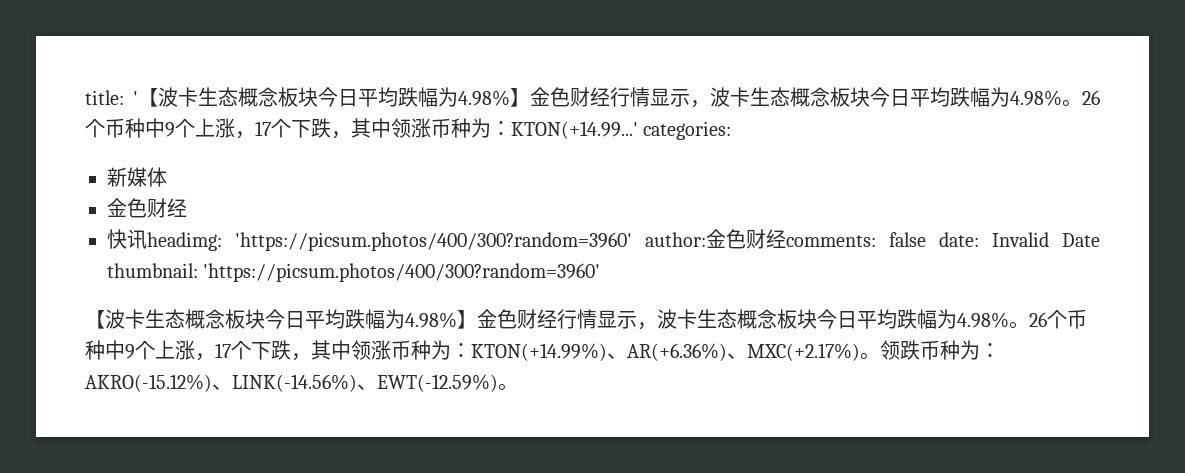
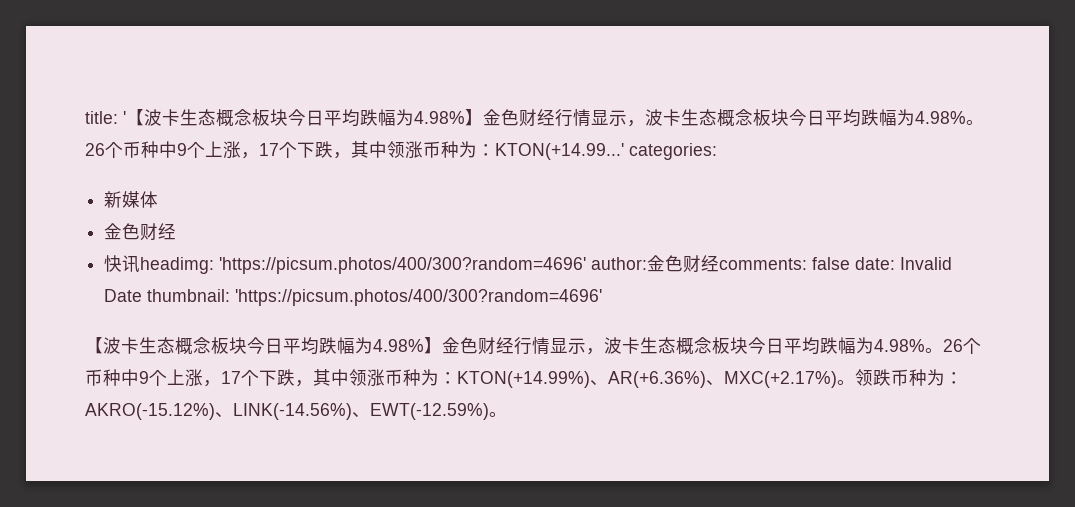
- 快讯headimg: 'https://picsum.photos/400/300?random=3960' author:金色财经comments: false date: Invalid Date thumbnail: 'https://picsum.photos/400/300?random=3960'
+ 快讯headimg: 'https://picsum.photos/400/300?random=4696' author:金色财经comments: false date: Invalid Date thumbnail: 'https://picsum.photos/400/300?random=4696'

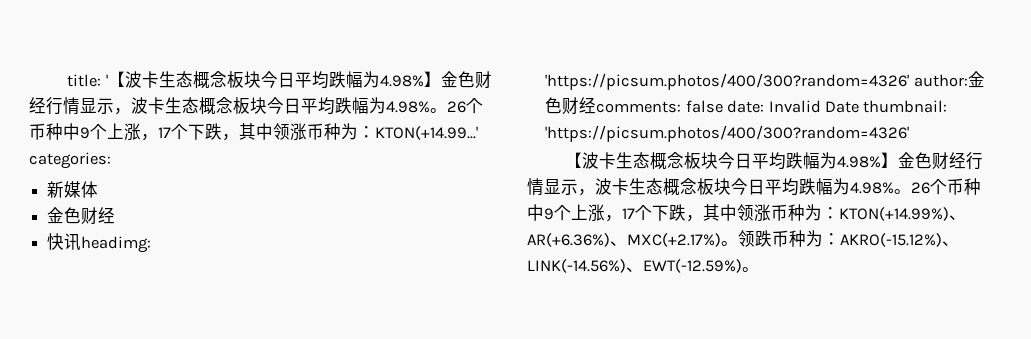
- 快讯headimg: 'https://picsum.photos/400/300?random=4696' author:金色财经comments: false date: Invalid Date thumbnail: 'https://picsum.photos/400/300?random=4696'
+ 快讯headimg: 'https://picsum.photos/400/300?random=4326' author:金色财经comments: false date: Invalid Date thumbnail: 'https://picsum.photos/400/300?random=4326'

